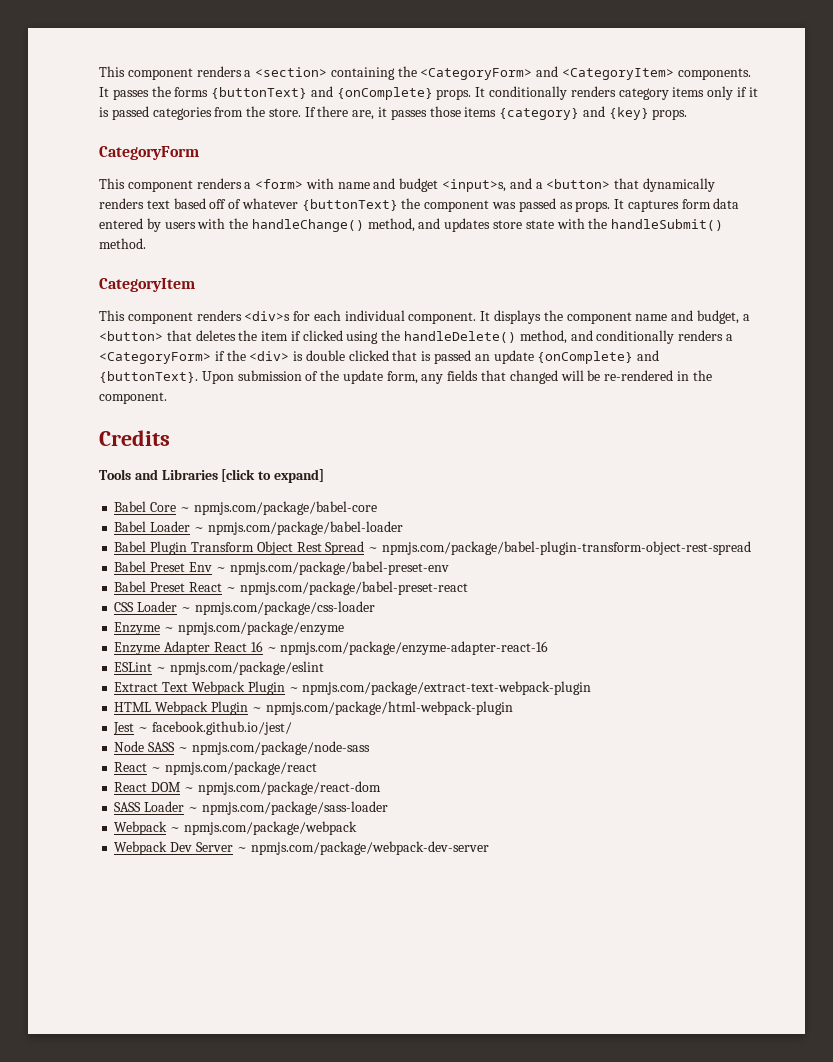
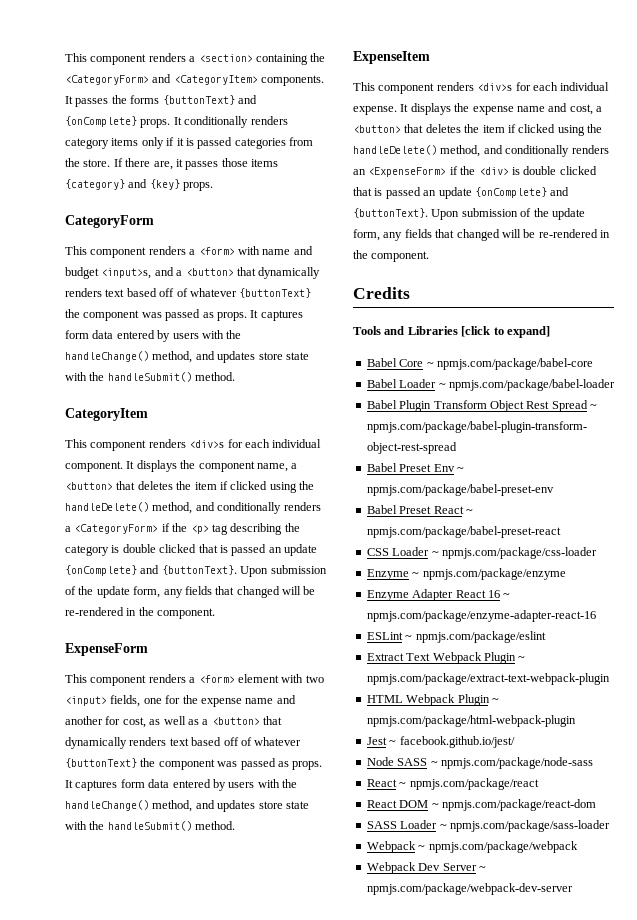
- It displays the component name and budget, a <button> that deletes the item if clicked using the handleDelete() method, and conditionally renders a <CategoryForm> if the <div> is double clicked that is passed an update {onComplete} and {buttonText}.
+ It displays the component name, a <button> that deletes the item if clicked using the handleDelete() method, and conditionally renders a <CategoryForm> if the <p> tag describing the category is double clicked that is passed an update {onComplete} and {buttonText}. Upon submission of the update form, any fields that changed will be re-rendered in the component.
+ ExpenseForm
+ This component renders a <form> element with two <input> fields, one for the expense name and another for cost, as well as a <button> that dynamically renders text based off of whatever {buttonText} the component was passed as props. It captures form data entered by users with the handleChange() method, and updates store state with the handleSubmit() method.
+ ExpenseItem
+ This component renders <div>s for each individual expense. It displays the expense name and cost, a <button> that deletes the item if clicked using the handleDelete() method, and conditionally renders an <ExpenseForm> if the <div> is double clicked that is passed an update {onComplete} and {buttonText}.

